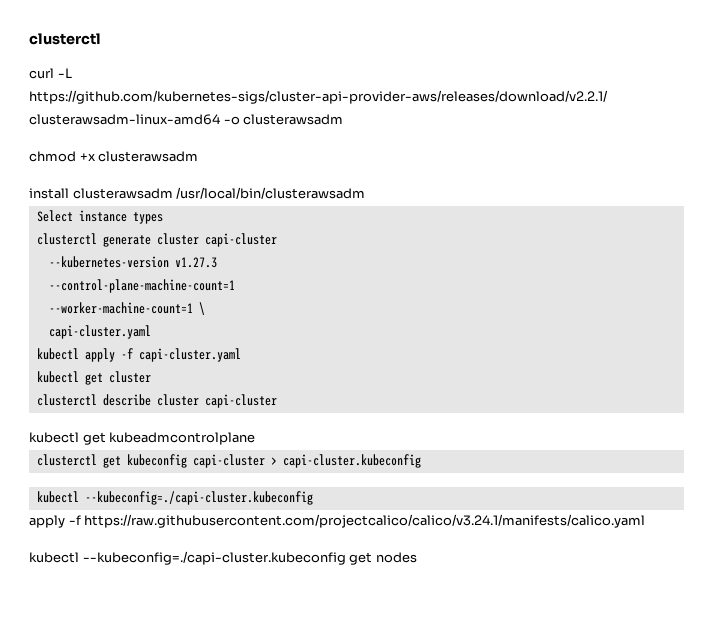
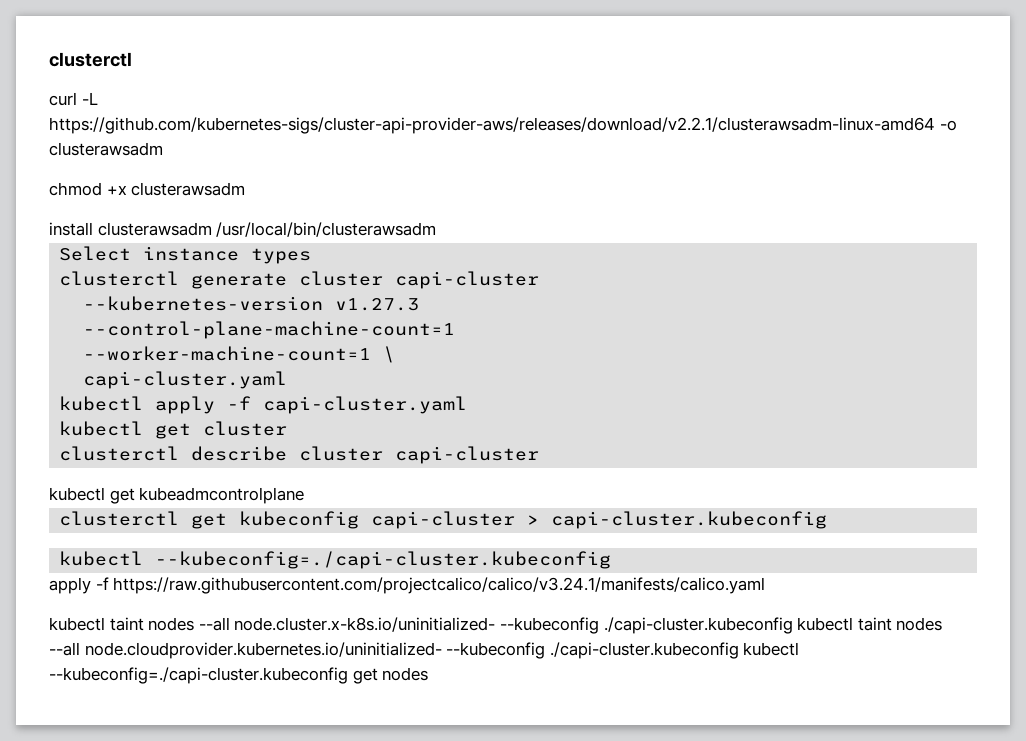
- kubectl --kubeconfig=./capi-cluster.kubeconfig get nodes
+ kubectl taint nodes --all node.cluster.x-k8s.io/uninitialized- --kubeconfig ./capi-cluster.kubeconfig kubectl taint nodes --all node.cloudprovider.kubernetes.io/uninitialized- --kubeconfig ./capi-cluster.kubeconfig kubectl --kubeconfig=./capi-cluster.kubeconfig get nodes

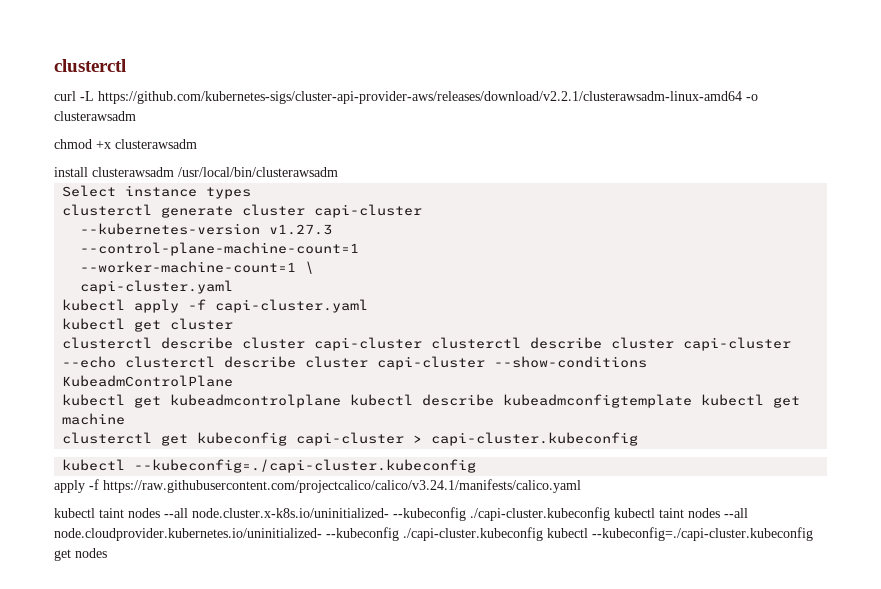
- clusterctl describe cluster capi-cluster
- kubectl get kubeadmcontrolplane
+ clusterctl describe cluster capi-cluster clusterctl describe cluster capi-cluster --echo clusterctl describe cluster capi-cluster --show-conditions KubeadmControlPlane
+ kubectl get kubeadmcontrolplane kubectl describe kubeadmconfigtemplate kubectl get machine

